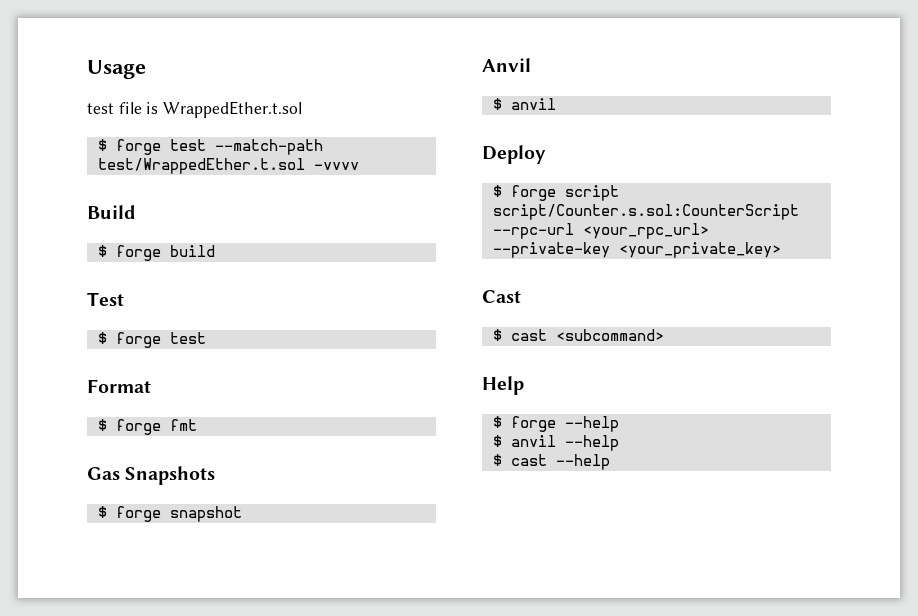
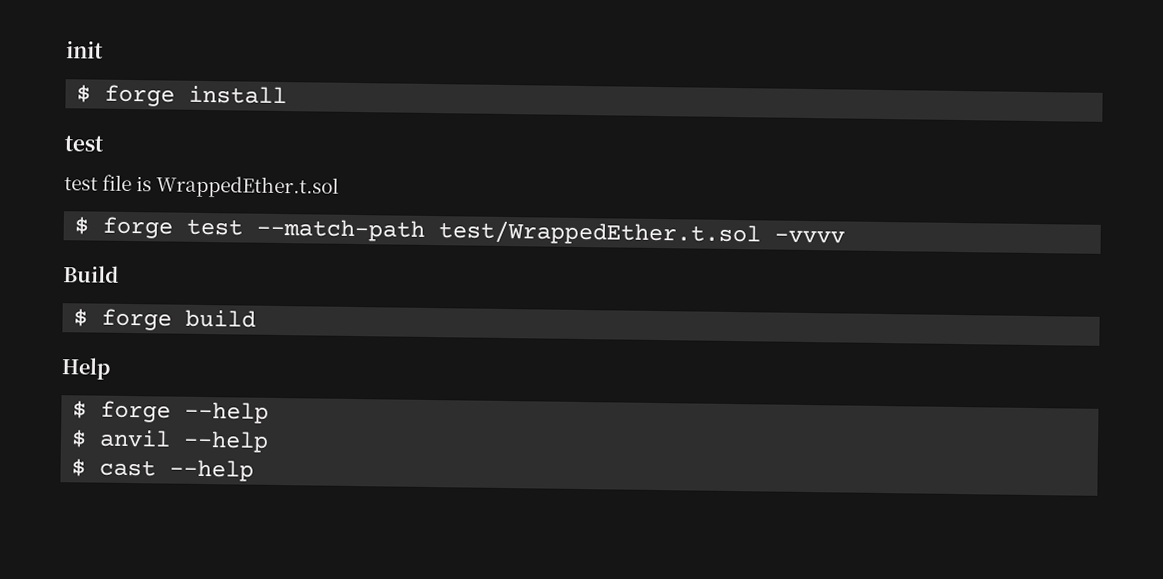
- Usage
+ init
+ $ forge install
+ test
- Test
- $ forge test
- Format
- $ forge fmt
- Gas Snapshots
- $ forge snapshot
- Anvil
- $ anvil
- Deploy
- $ forge script script/Counter.s.sol:CounterScript --rpc-url <your_rpc_url> --private-key <your_private_key>
- Cast
- $ cast <subcommand>

